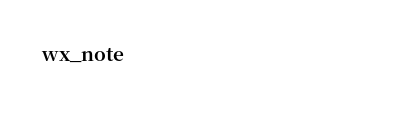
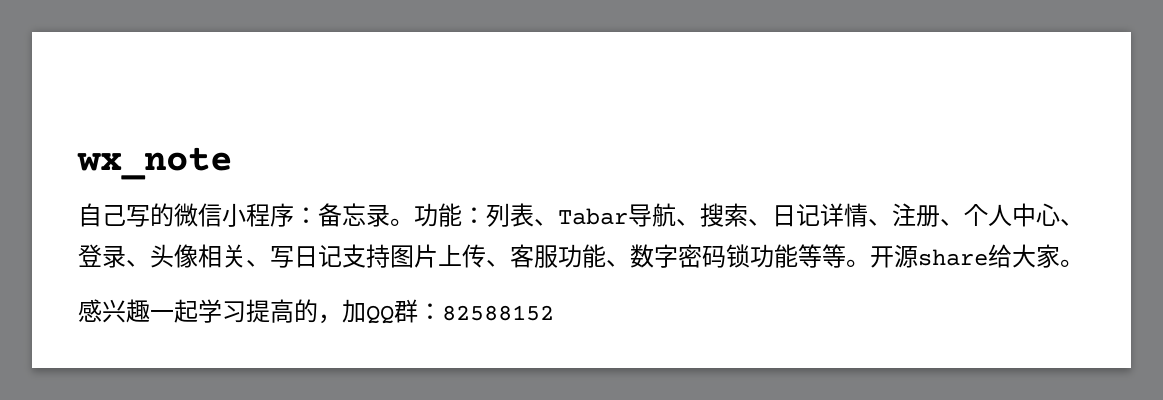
+ 自己写的微信小程序：备忘录。功能：列表、Tabar导航、搜索、日记详情、注册、个人中心、登录、头像相关、写日记支持图片上传、客服功能、数字密码锁功能等等。开源share给大家。
+ 感兴趣一起学习提高的，加QQ群：82588152

